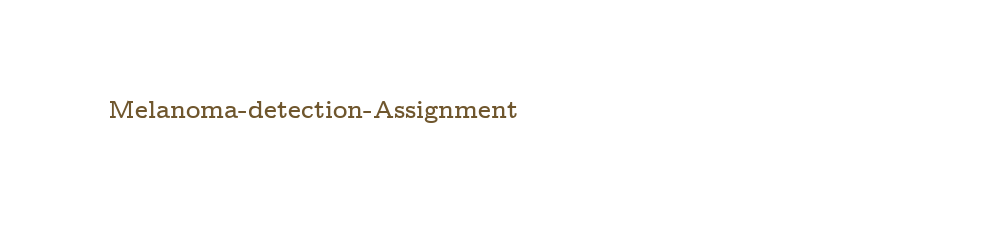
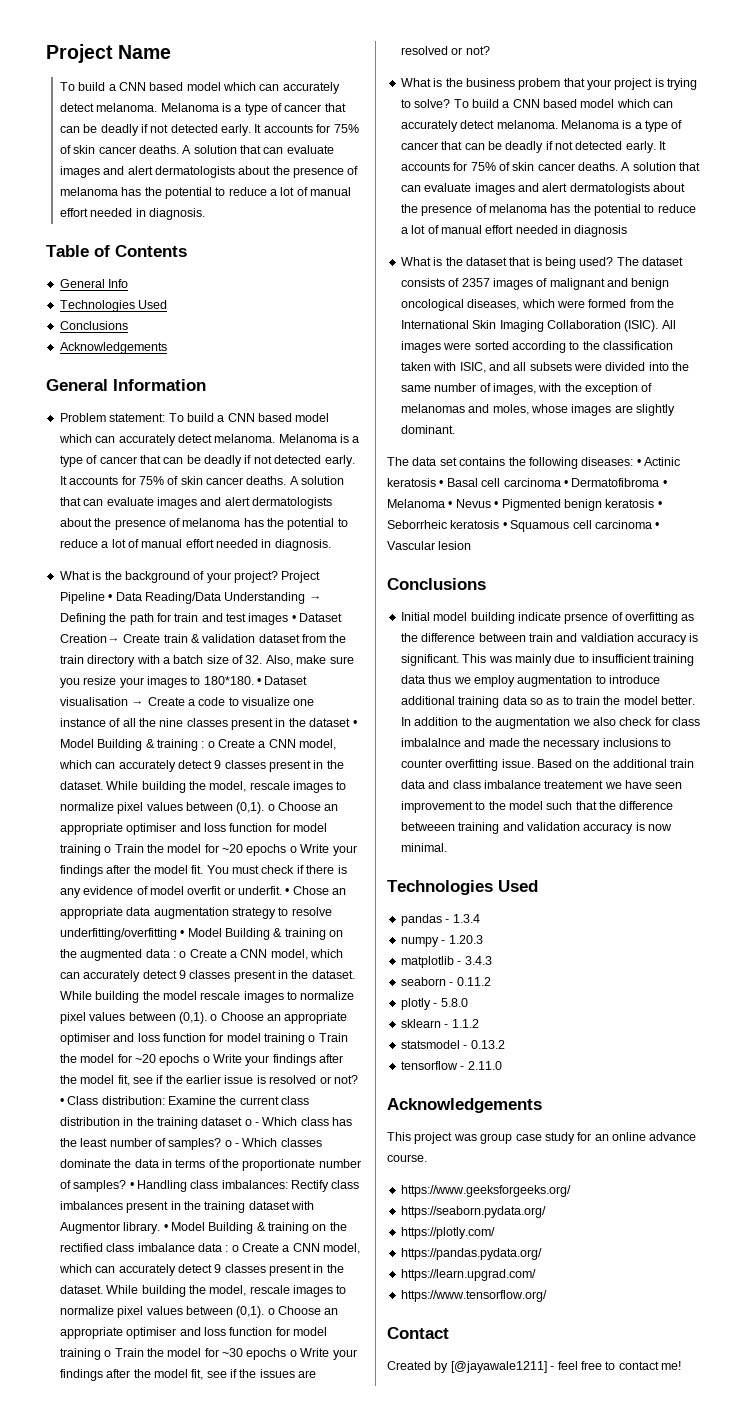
- Melanoma-detection-Assignment
+ Project Name
+ To build a CNN based model which can accurately detect melanoma. Melanoma is a type of cancer that can be deadly if not detected early. It accounts for 75% of skin cancer deaths. A solution that can evaluate images and alert dermatologists about the presence of melanoma has the potential to reduce a lot of manual effort needed in diagnosis.
+ Table of Contents
+ General Info
+ Technologies Used
+ Conclusions
+ Acknowledgements
+ General Information
+ Problem statement: To build a CNN based model which can accurately detect melanoma. Melanoma is a type of cancer that can be deadly if not detected early. It accounts for 75% of skin cancer deaths. A solution that can evaluate images and alert dermatologists about the presence of melanoma has the potential to reduce a lot of manual effort needed in diagnosis.
+ What is the background of your project? Project Pipeline • Data Reading/Data Understanding → Defining the path for train and test images • Dataset Creation→ Create train & validation dataset from the train directory with a batch size of 32. Also, make sure you resize your images to 180*180. • Dataset visualisation → Create a code to visualize one instance of all the nine classes present in the dataset • Model Building & training : o Create a CNN model, which can accurately detect 9 classes present in the dataset. While building the model, rescale images to normalize pixel values between (0,1). o Choose an appropriate optimiser and loss function for model training o Train the model for ~20 epochs o Write your findings after the model fit. You must check if there is any evidence of model overfit or underfit. • Chose an appropriate data augmentation strategy to resolve underfitting/overfitting • Model Building & training on the augmented data : o Create a CNN model, which can accurately detect 9 classes present in the dataset. While building the model rescale images to normalize pixel values between (0,1). o Choose an appropriate optimiser and loss function for model training o Train the model for ~20 epochs o Write your findings after the model fit, see if the earlier issue is resolved or not? • Class distribution: Examine the current class distribution in the training dataset o - Which class has the least number of samples? o - Which classes dominate the data in terms of the proportionate number of samples? • Handling class imbalances: Rectify class imbalances present in the training dataset with Augmentor library. • Model Building & training on the rectified class imbalance data : o Create a CNN model, which can accurately detect 9 classes present in the dataset. While building the model, rescale images to normalize pixel values between (0,1). o Choose an appropriate optimiser and loss function for model training o Train the model for ~30 epochs o Write your findings after the model fit, see if the issues are resolved or not?
+ What is the business probem that your project is trying to solve? To build a CNN based model which can accurately detect melanoma. Melanoma is a type of cancer that can be deadly if not detected early. It accounts for 75% of skin cancer deaths. A solution that can evaluate images and alert dermatologists about the presence of melanoma has the potential to reduce a lot of manual effort needed in diagnosis
+ What is the dataset that is being used? The dataset consists of 2357 images of malignant and benign oncological diseases, which were formed from the International Skin Imaging Collaboration (ISIC). All images were sorted according to the classification taken with ISIC, and all subsets were divided into the same number of images, with the exception of melanomas and moles, whose images are slightly dominant.
+ The data set contains the following diseases: • Actinic keratosis • Basal cell carcinoma • Dermatofibroma • Melanoma • Nevus • Pigmented benign keratosis • Seborrheic keratosis • Squamous cell carcinoma • Vascular lesion
+ Conclusions
+ Initial model building indicate prsence of overfitting as the difference between train and valdiation accuracy is significant. This was mainly due to insufficient training data thus we employ augmentation to introduce additional training data so as to train the model better. In addition to the augmentation we also check for class imbalalnce and made the necessary inclusions to counter overfitting issue. Based on the additional train data and class imbalance treatement we have seen improvement to the model such that the difference betweeen training and validation accuracy is now minimal.
+ Technologies Used
+ pandas - 1.3.4
+ numpy - 1.20.3
+ matplotlib - 3.4.3
+ seaborn - 0.11.2
+ plotly - 5.8.0
+ sklearn - 1.1.2
+ statsmodel - 0.13.2
+ tensorflow - 2.11.0
+ Acknowledgements
+ This project was group case study for an online advance course.
+ https://www.geeksforgeeks.org/
+ https://seaborn.pydata.org/
+ https://plotly.com/
+ https://pandas.pydata.org/
+ https://learn.upgrad.com/
+ https://www.tensorflow.org/
+ Contact
+ Created by [@jayawale1211] - feel free to contact me!

